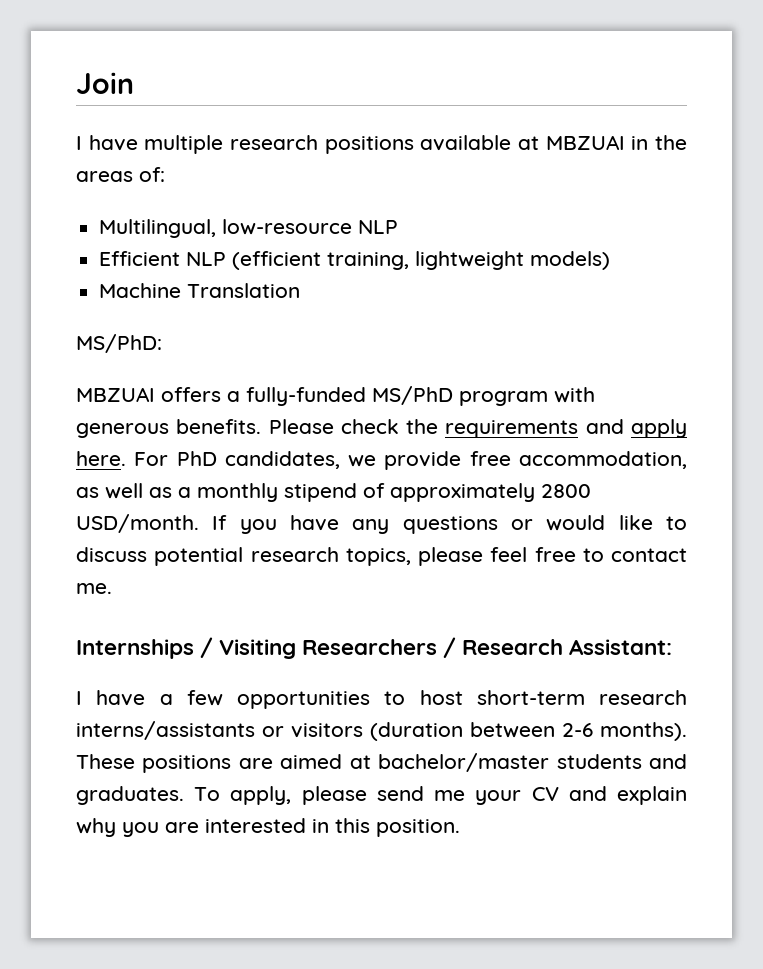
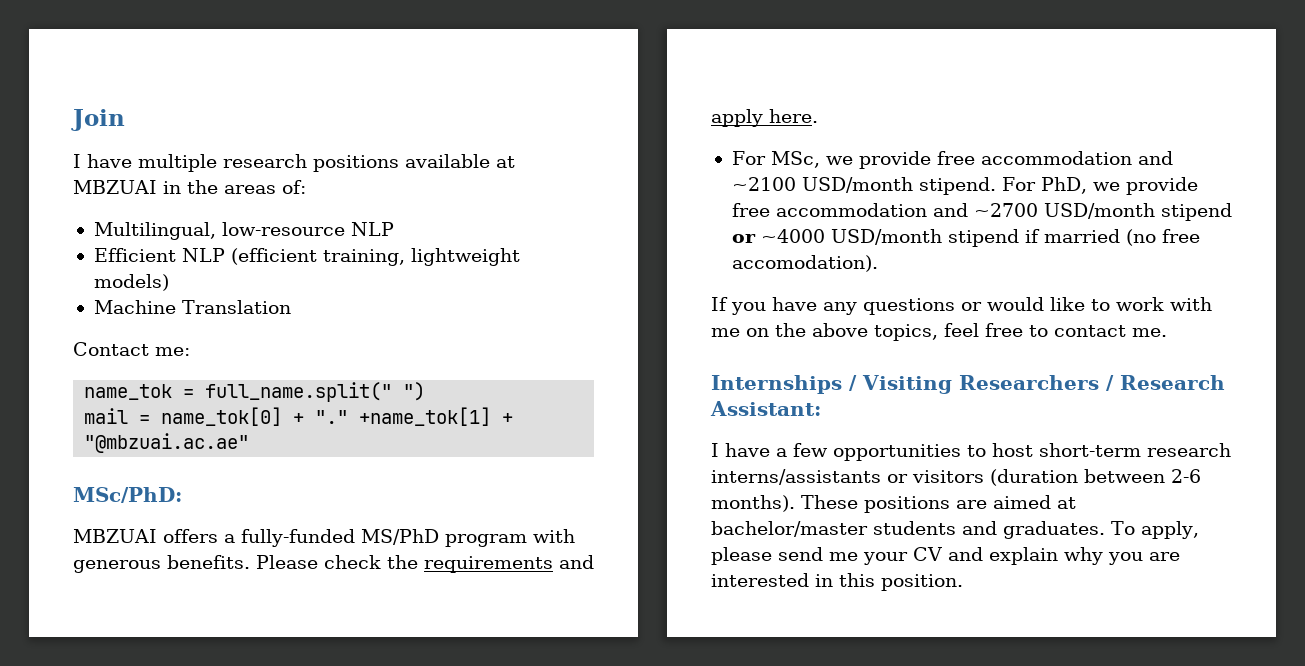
- MS/PhD:
+ Contact me:
+ name_tok = full_name.split(" ")
+ mail = name_tok[0] + "." +name_tok[1] + "@mbzuai.ac.ae"
+ MSc/PhD:
- Please check the requirements and apply here. For PhD candidates, we provide free accommodation, as well as a monthly stipend of approximately 2800 USD/month. If you have any questions or would like to discuss potential research topics, please feel free to contact me.
+ Please check the requirements and apply here.
+ For MSc, we provide free accommodation and ~2100 USD/month stipend. For PhD, we provide free accommodation and ~2700 USD/month stipend or ~4000 USD/month stipend if married (no free accomodation).
+ If you have any questions or would like to work with me on the above topics, feel free to contact me.

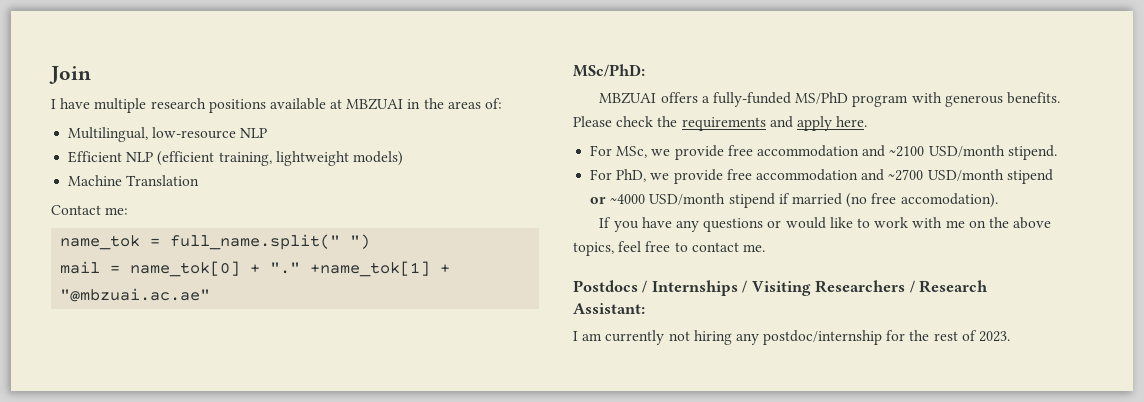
- For MSc, we provide free accommodation and ~2100 USD/month stipend. For PhD, we provide free accommodation and ~2700 USD/month stipend or ~4000 USD/month stipend if married (no free accomodation).
+ For MSc, we provide free accommodation and ~2100 USD/month stipend.
+ For PhD, we provide free accommodation and ~2700 USD/month stipend or ~4000 USD/month stipend if married (no free accomodation).
- Internships / Visiting Researchers / Research Assistant:
+ Postdocs / Internships / Visiting Researchers / Research Assistant:
- I have a few opportunities to host short-term research interns/assistants or visitors (duration between 2-6 months). These positions are aimed at bachelor/master students and graduates. To apply, please send me your CV and explain why you are interested in this position.
+ I am currently not hiring any postdoc/internship for the rest of 2023.

